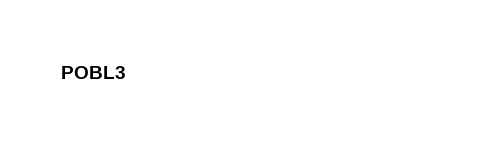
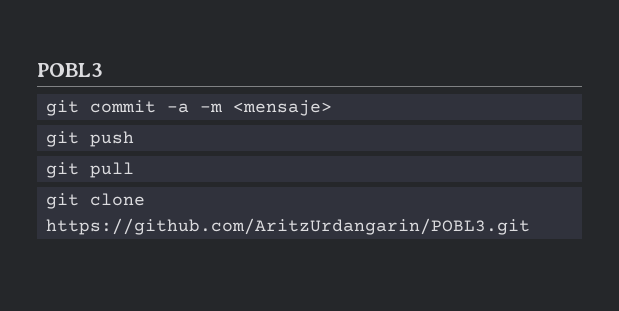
+ git commit -a -m <mensaje>
+ git push
+ git pull
+ git clone https://github.com/AritzUrdangarin/POBL3.git

